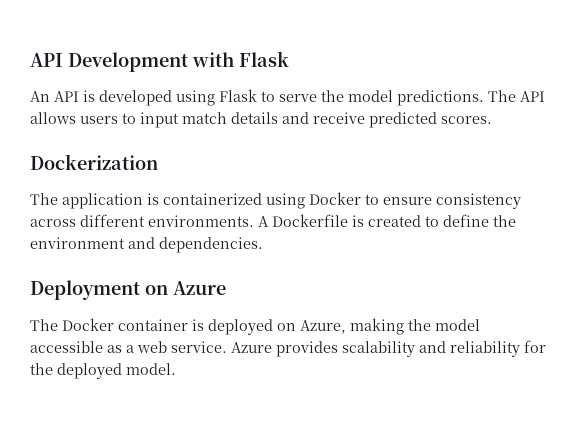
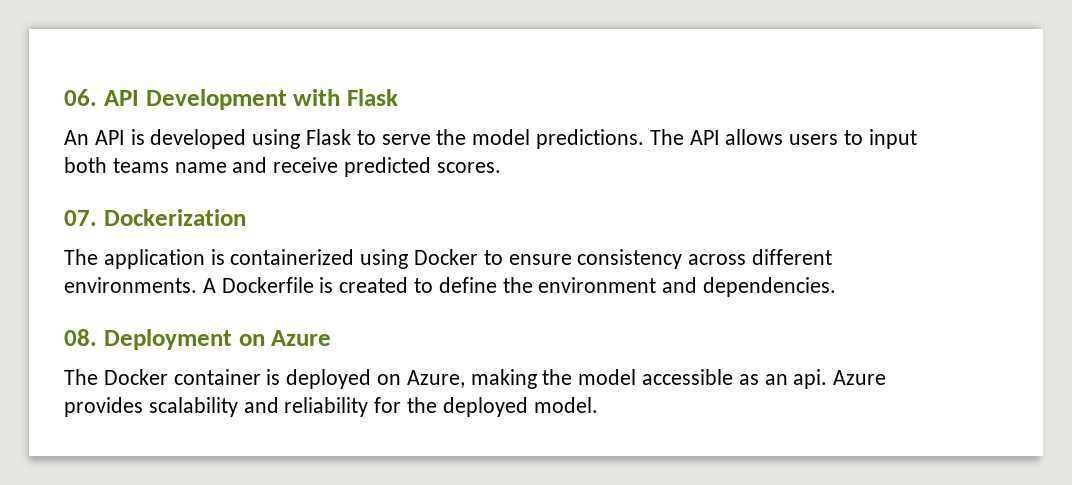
- API Development with Flask
+ 06. API Development with Flask
- The API allows users to input match details and receive predicted scores.
+ The API allows users to input both teams name and receive predicted scores.
- Dockerization
+ 07. Dockerization
- Deployment on Azure
+ 08. Deployment on Azure
- The Docker container is deployed on Azure, making the model accessible as a web service.
+ The Docker container is deployed on Azure, making the model accessible as an api.

